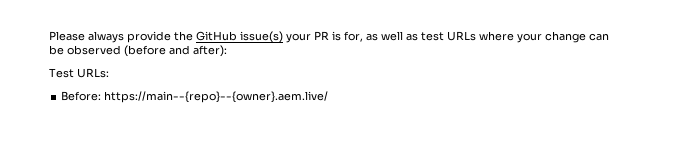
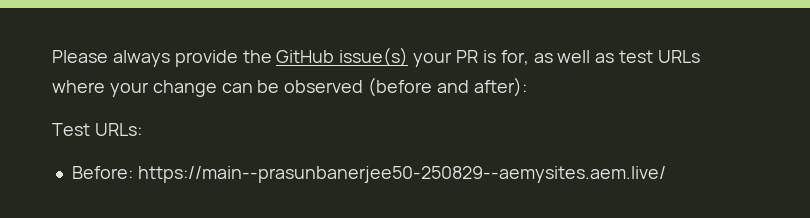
- Before: https://main--{repo}--{owner}.aem.live/
+ Before: https://main--prasunbanerjee50-250829--aemysites.aem.live/

